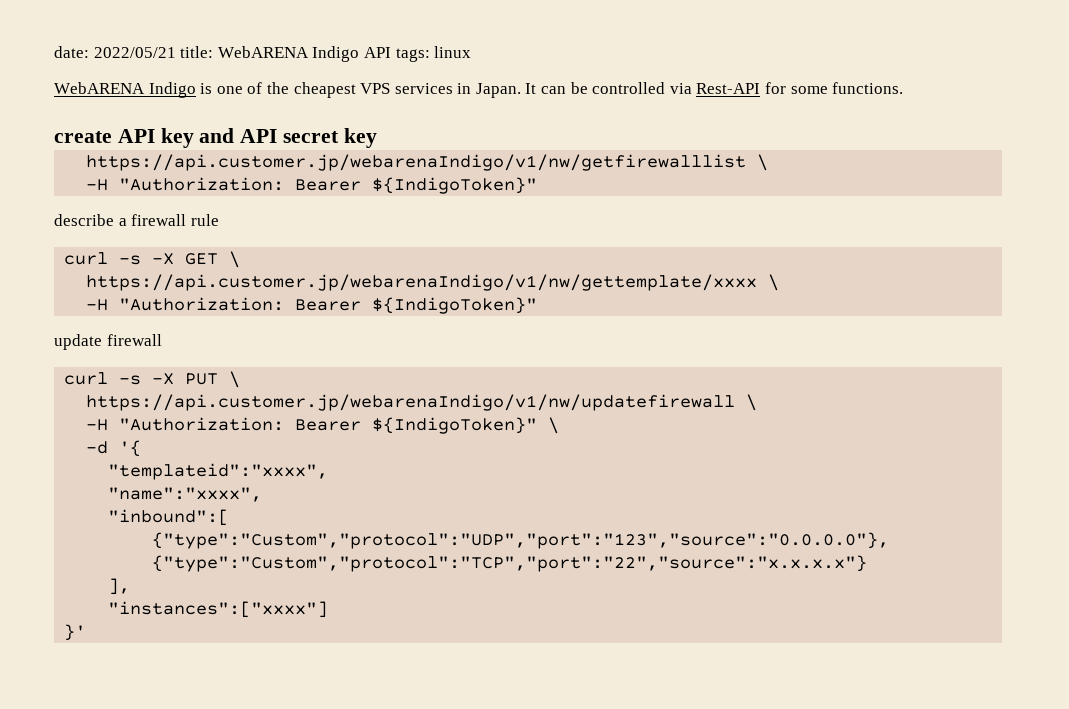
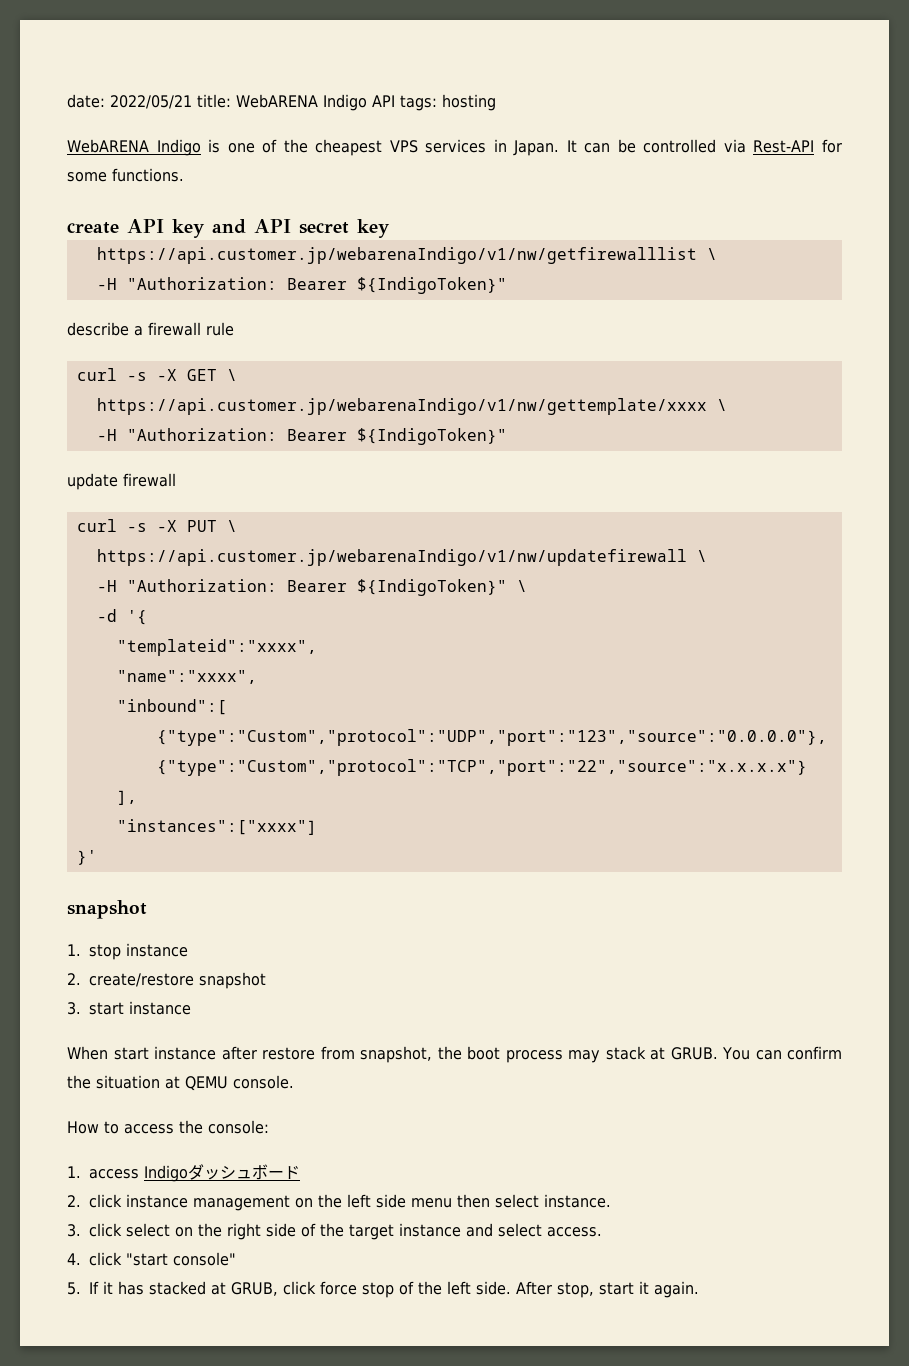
- date: 2022/05/21 title: WebARENA Indigo API tags: linux
+ date: 2022/05/21 title: WebARENA Indigo API tags: hosting
  }'
+ snapshot
+ 1. stop instance
+ 2. create/restore snapshot
+ 3. start instance
+ When start instance after restore from snapshot, the boot process may stack at GRUB. You can confirm the situation at QEMU console.
+ How to access the console:
+ 1. access Indigoダッシュボード
+ 2. click instance management on the left side menu then select instance.
+ 3. click select on the right side of the target instance and select access.
+ 4. click "start console"
+ 5. If it has stacked at GRUB, click force stop of the left side. After stop, start it again.

